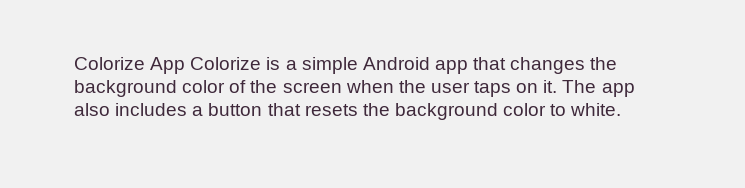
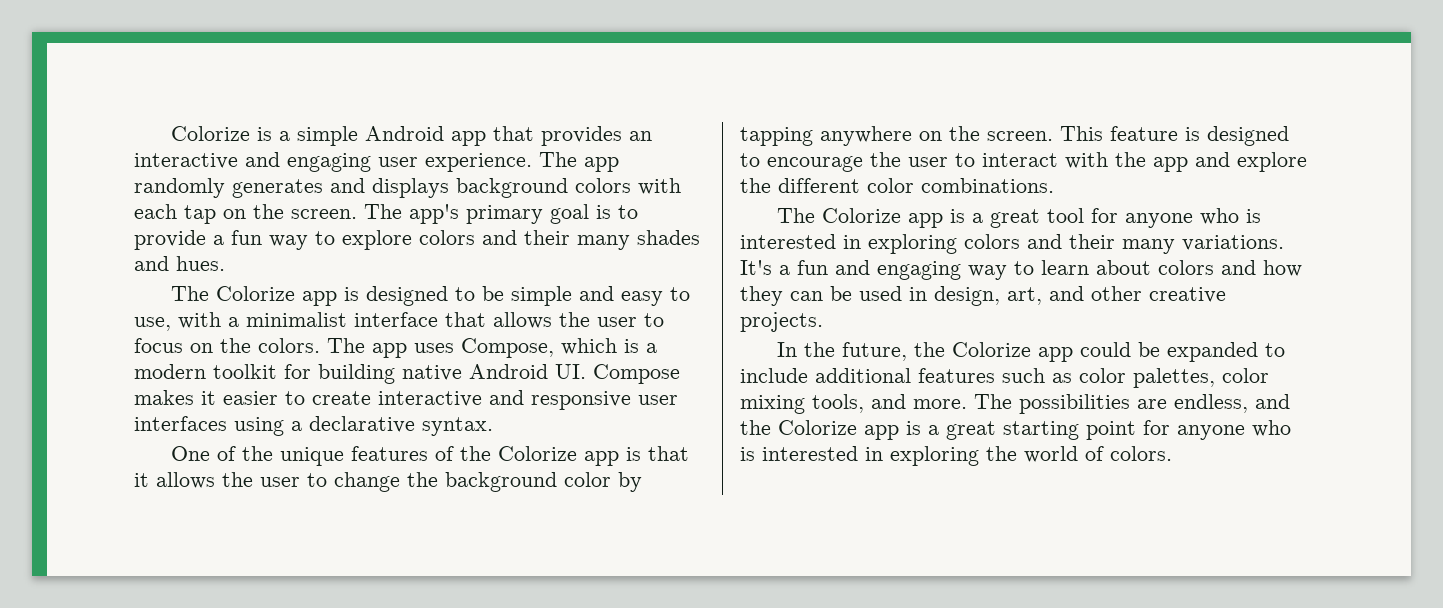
- Colorize App Colorize is a simple Android app that changes the background color of the screen when the user taps on it. The app also includes a button that resets the background color to white.
+ Colorize is a simple Android app that provides an interactive and engaging user experience. The app randomly generates and displays background colors with each tap on the screen. The app's primary goal is to provide a fun way to explore colors and their many shades and hues.
+ The Colorize app is designed to be simple and easy to use, with a minimalist interface that allows the user to focus on the colors. The app uses Compose, which is a modern toolkit for building native Android UI. Compose makes it easier to create interactive and responsive user interfaces using a declarative syntax.
+ One of the unique features of the Colorize app is that it allows the user to change the background color by tapping anywhere on the screen. This feature is designed to encourage the user to interact with the app and explore the different color combinations.
+ The Colorize app is a great tool for anyone who is interested in exploring colors and their many variations. It's a fun and engaging way to learn about colors and how they can be used in design, art, and other creative projects.
+ In the future, the Colorize app could be expanded to include additional features such as color palettes, color mixing tools, and more. The possibilities are endless, and the Colorize app is a great starting point for anyone who is interested in exploring the world of colors.

